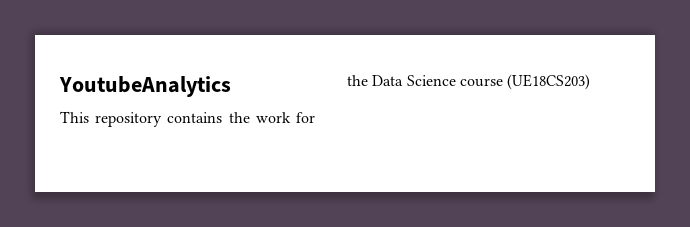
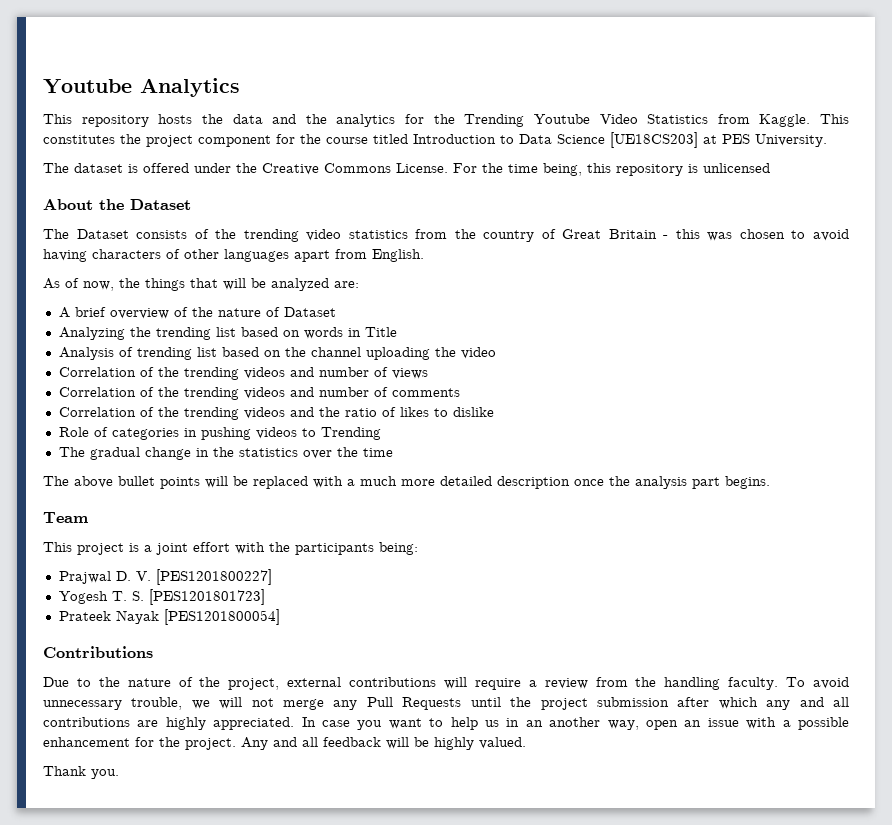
- YoutubeAnalytics
+ Youtube Analytics
- This repository contains the work for the Data Science course (UE18CS203)
+ This repository hosts the data and the analytics for the Trending Youtube Video Statistics from Kaggle. This constitutes the project component for the course titled Introduction to Data Science [UE18CS203] at PES University.
+ The dataset is offered under the Creative Commons License. For the time being, this repository is unlicensed
+ About the Dataset
+ The Dataset consists of the trending video statistics from the country of Great Britain - this was chosen to avoid having characters of other languages apart from English.
+ As of now, the things that will be analyzed are:
+ A brief overview of the nature of Dataset
+ Analyzing the trending list based on words in Title
+ Analysis of trending list based on the channel uploading the video
+ Correlation of the trending videos and number of views
+ Correlation of the trending videos and number of comments
+ Correlation of the trending videos and the ratio of likes to dislike
+ Role of categories in pushing videos to Trending
+ The gradual change in the statistics over the time
+ The above bullet points will be replaced with a much more detailed description once the analysis part begins.
+ Team
+ This project is a joint effort with the participants being:
+ Prajwal D. V. [PES1201800227]
+ Yogesh T. S. [PES1201801723]
+ Prateek Nayak [PES1201800054]
+ Contributions
+ Due to the nature of the project, external contributions will require a review from the handling faculty. To avoid unnecessary trouble, we will not merge any Pull Requests until the project submission after which any and all contributions are highly appreciated. In case you want to help us in an another way, open an issue with a possible enhancement for the project. Any and all feedback will be highly valued.
+ Thank you.

